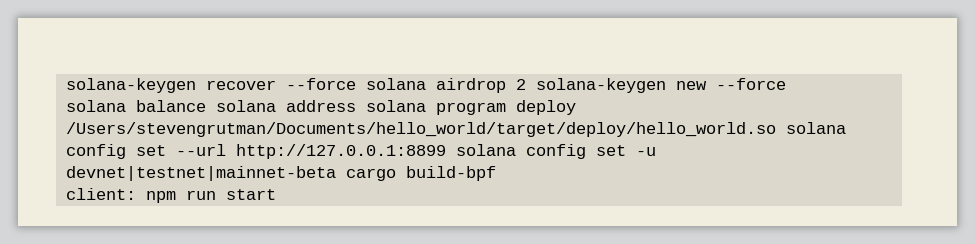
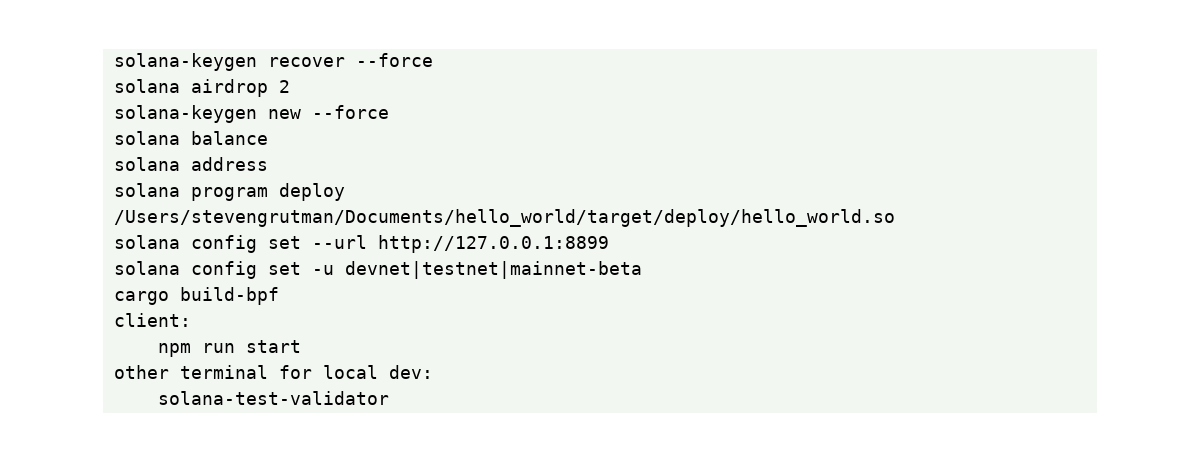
- solana-keygen recover --force solana airdrop 2 solana-keygen new --force
+ solana-keygen recover --force
+ solana airdrop 2
+ solana-keygen new --force
- solana balance solana address solana program deploy /Users/stevengrutman/Documents/hello_world/target/deploy/hello_world.so solana config set --url http://127.0.0.1:8899 solana config set -u devnet|testnet|mainnet-beta cargo build-bpf
+ solana balance
+ solana address
+ solana program deploy /Users/stevengrutman/Documents/hello_world/target/deploy/hello_world.so
+ solana config set --url http://127.0.0.1:8899
+ solana config set -u devnet|testnet|mainnet-beta
+ cargo build-bpf
- client: npm run start
+ client:
+ npm run start
+ other terminal for local dev:
+ solana-test-validator

